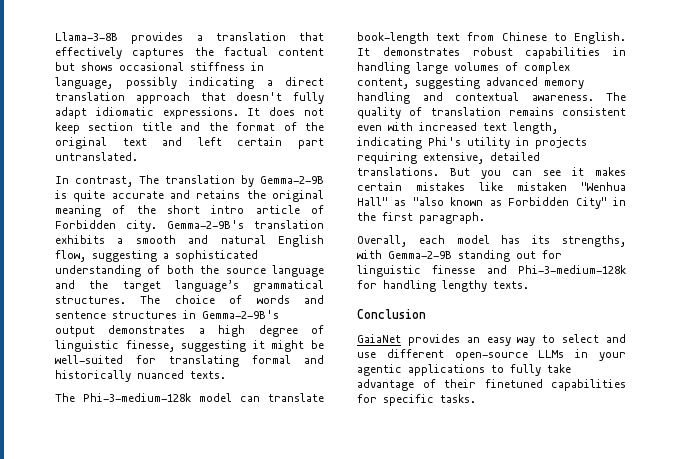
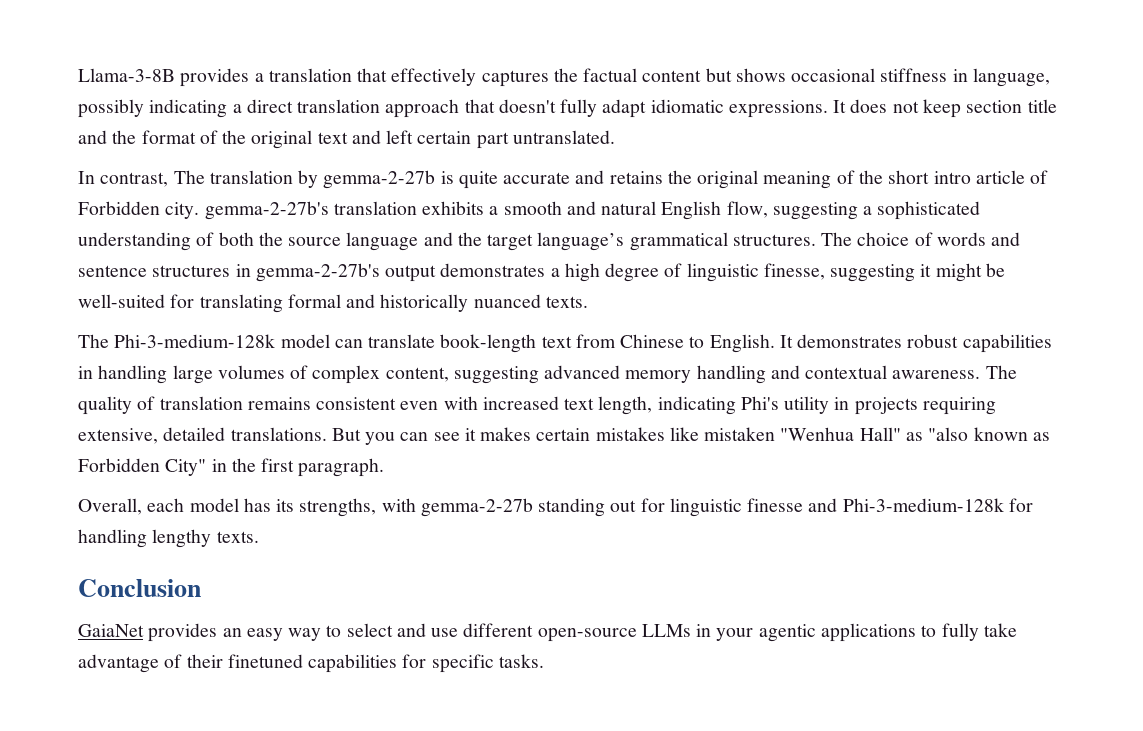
- In contrast, The translation by Gemma-2-9B is quite accurate and retains the original meaning of the short intro article of Forbidden city. Gemma-2-9B's translation exhibits a smooth and natural English flow, suggesting a sophisticated understanding of both the source language and the target language’s grammatical structures.
+ In contrast, The translation by gemma-2-27b is quite accurate and retains the original meaning of the short intro article of Forbidden city. gemma-2-27b's translation exhibits a smooth and natural English flow, suggesting a sophisticated understanding of both the source language and the target language’s grammatical structures.
- The choice of words and sentence structures in Gemma-2-9B's output demonstrates a high degree of linguistic finesse, suggesting it might be well-suited for translating formal and historically nuanced texts.
+ The choice of words and sentence structures in gemma-2-27b's output demonstrates a high degree of linguistic finesse, suggesting it might be well-suited for translating formal and historically nuanced texts.
- Overall, each model has its strengths, with Gemma-2-9B standing out for linguistic finesse and Phi-3-medium-128k for handling lengthy texts.
+ Overall, each model has its strengths, with gemma-2-27b standing out for linguistic finesse and Phi-3-medium-128k for handling lengthy texts.

